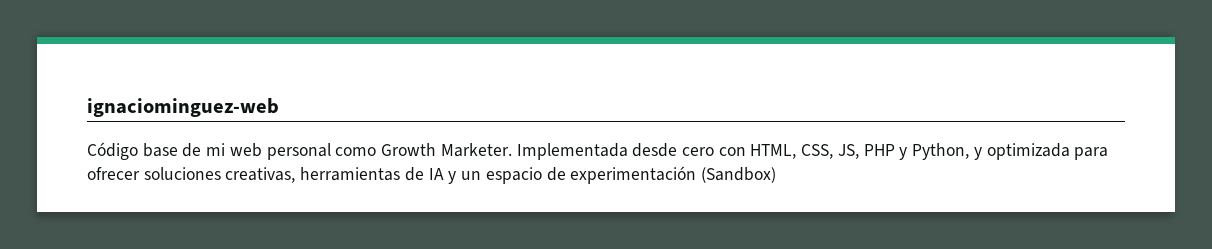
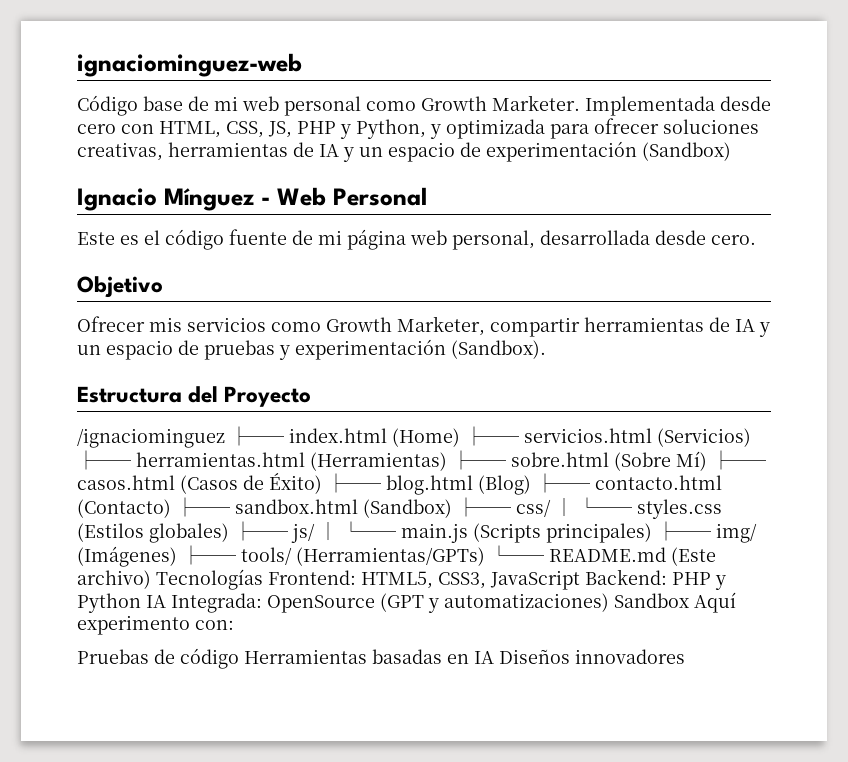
+ Ignacio Mínguez - Web Personal
+ Este es el código fuente de mi página web personal, desarrollada desde cero.
+ Objetivo
+ Ofrecer mis servicios como Growth Marketer, compartir herramientas de IA y un espacio de pruebas y experimentación (Sandbox).
+ Estructura del Proyecto
+ /ignaciominguez ├── index.html (Home) ├── servicios.html (Servicios) ├── herramientas.html (Herramientas) ├── sobre.html (Sobre Mí) ├── casos.html (Casos de Éxito) ├── blog.html (Blog) ├── contacto.html (Contacto) ├── sandbox.html (Sandbox) ├── css/ │ └── styles.css (Estilos globales) ├── js/ │ └── main.js (Scripts principales) ├── img/ (Imágenes) ├── tools/ (Herramientas/GPTs) └── README.md (Este archivo) Tecnologías Frontend: HTML5, CSS3, JavaScript Backend: PHP y Python IA Integrada: OpenSource (GPT y automatizaciones) Sandbox Aquí experimento con:
+ Pruebas de código Herramientas basadas en IA Diseños innovadores

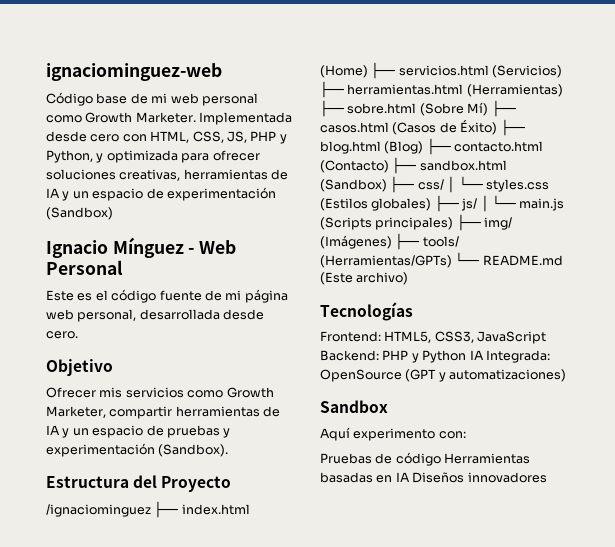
- /ignaciominguez ├── index.html (Home) ├── servicios.html (Servicios) ├── herramientas.html (Herramientas) ├── sobre.html (Sobre Mí) ├── casos.html (Casos de Éxito) ├── blog.html (Blog) ├── contacto.html (Contacto) ├── sandbox.html (Sandbox) ├── css/ │ └── styles.css (Estilos globales) ├── js/ │ └── main.js (Scripts principales) ├── img/ (Imágenes) ├── tools/ (Herramientas/GPTs) └── README.md (Este archivo) Tecnologías Frontend:
+ /ignaciominguez ├── index.html (Home) ├── servicios.html (Servicios) ├── herramientas.html (Herramientas) ├── sobre.html (Sobre Mí) ├── casos.html (Casos de Éxito) ├── blog.html (Blog) ├── contacto.html (Contacto) ├── sandbox.html (Sandbox) ├── css/ │ └── styles.css (Estilos globales) ├── js/ │ └── main.js (Scripts principales) ├── img/ (Imágenes) ├── tools/ (Herramientas/GPTs) └── README.md (Este archivo)
+ Tecnologías
+ Frontend:
- OpenSource (GPT y automatizaciones) Sandbox Aquí experimento con:
+ OpenSource (GPT y automatizaciones)
+ Sandbox
+ Aquí experimento con:

